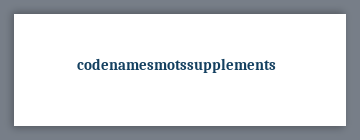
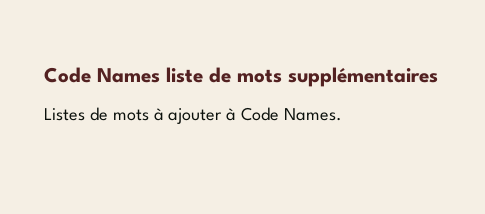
- codenamesmotssupplements
+ Code Names liste de mots supplémentaires
+ Listes de mots à ajouter à Code Names.

